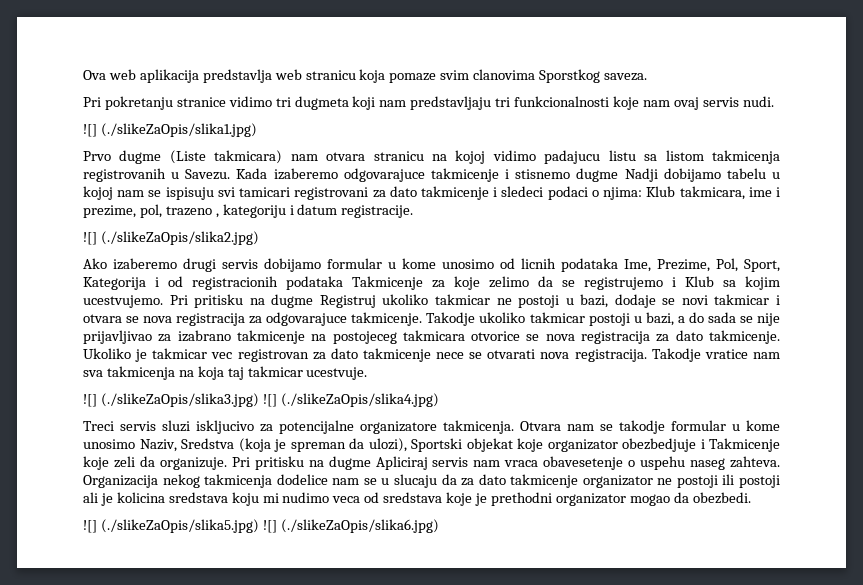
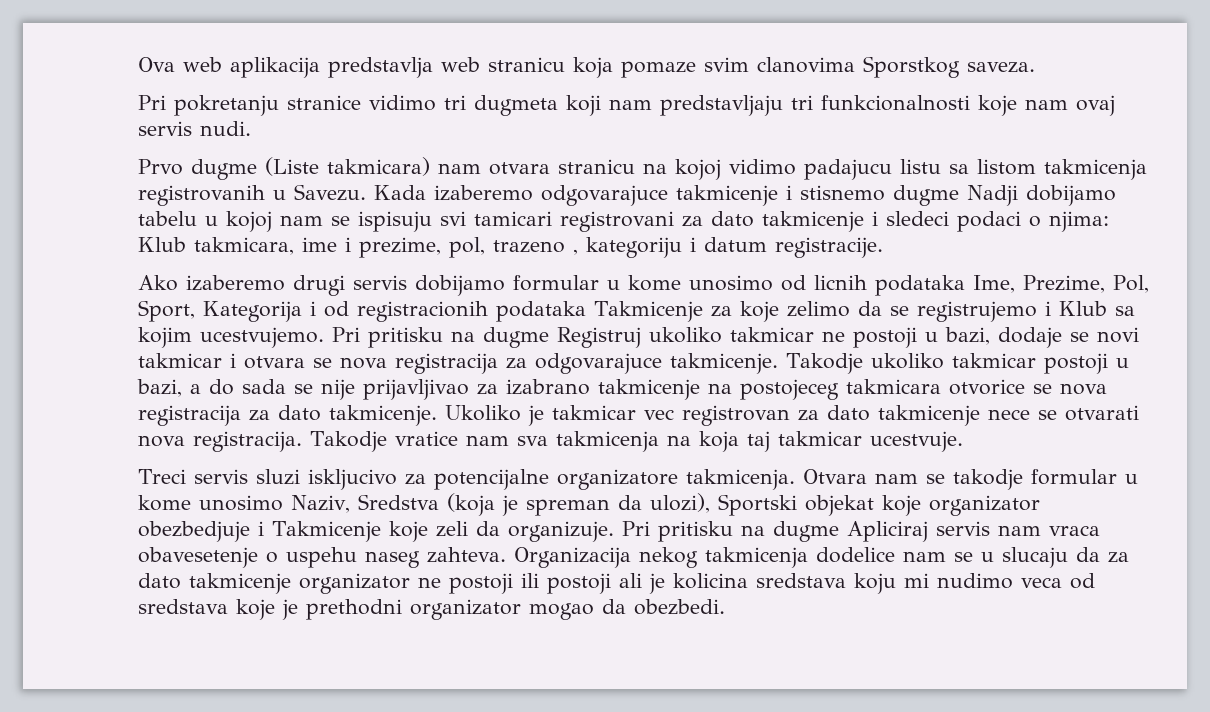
- ![] (./slikeZaOpis/slika1.jpg)
- ![] (./slikeZaOpis/slika2.jpg)
- ![] (./slikeZaOpis/slika3.jpg) ![] (./slikeZaOpis/slika4.jpg)
- ![] (./slikeZaOpis/slika5.jpg) ![] (./slikeZaOpis/slika6.jpg)

